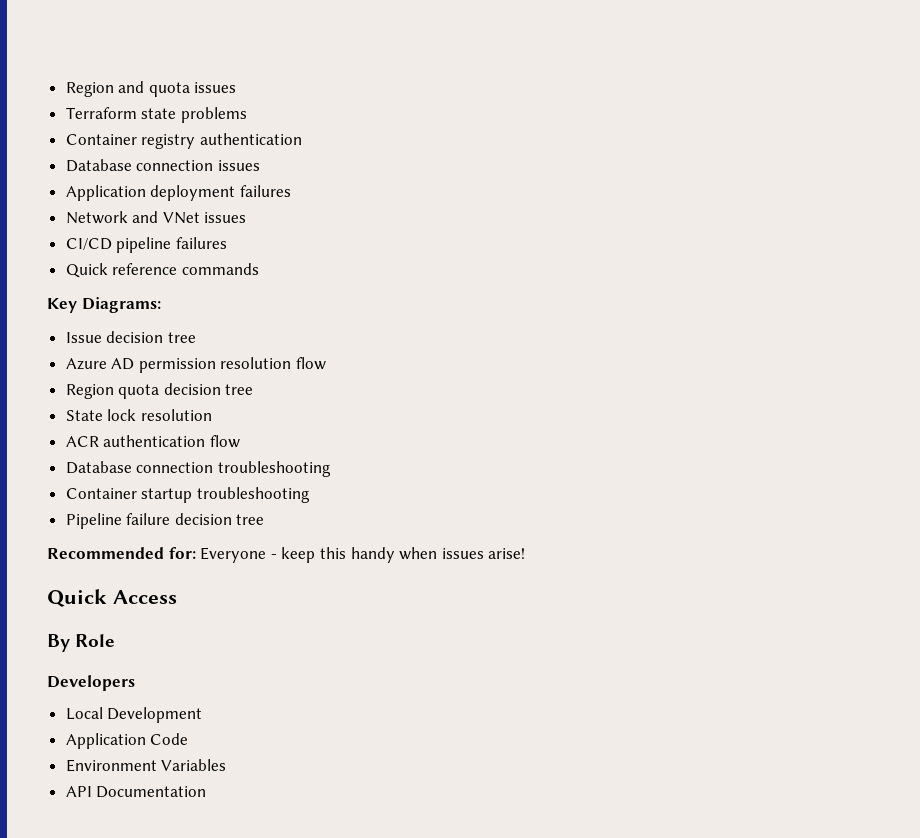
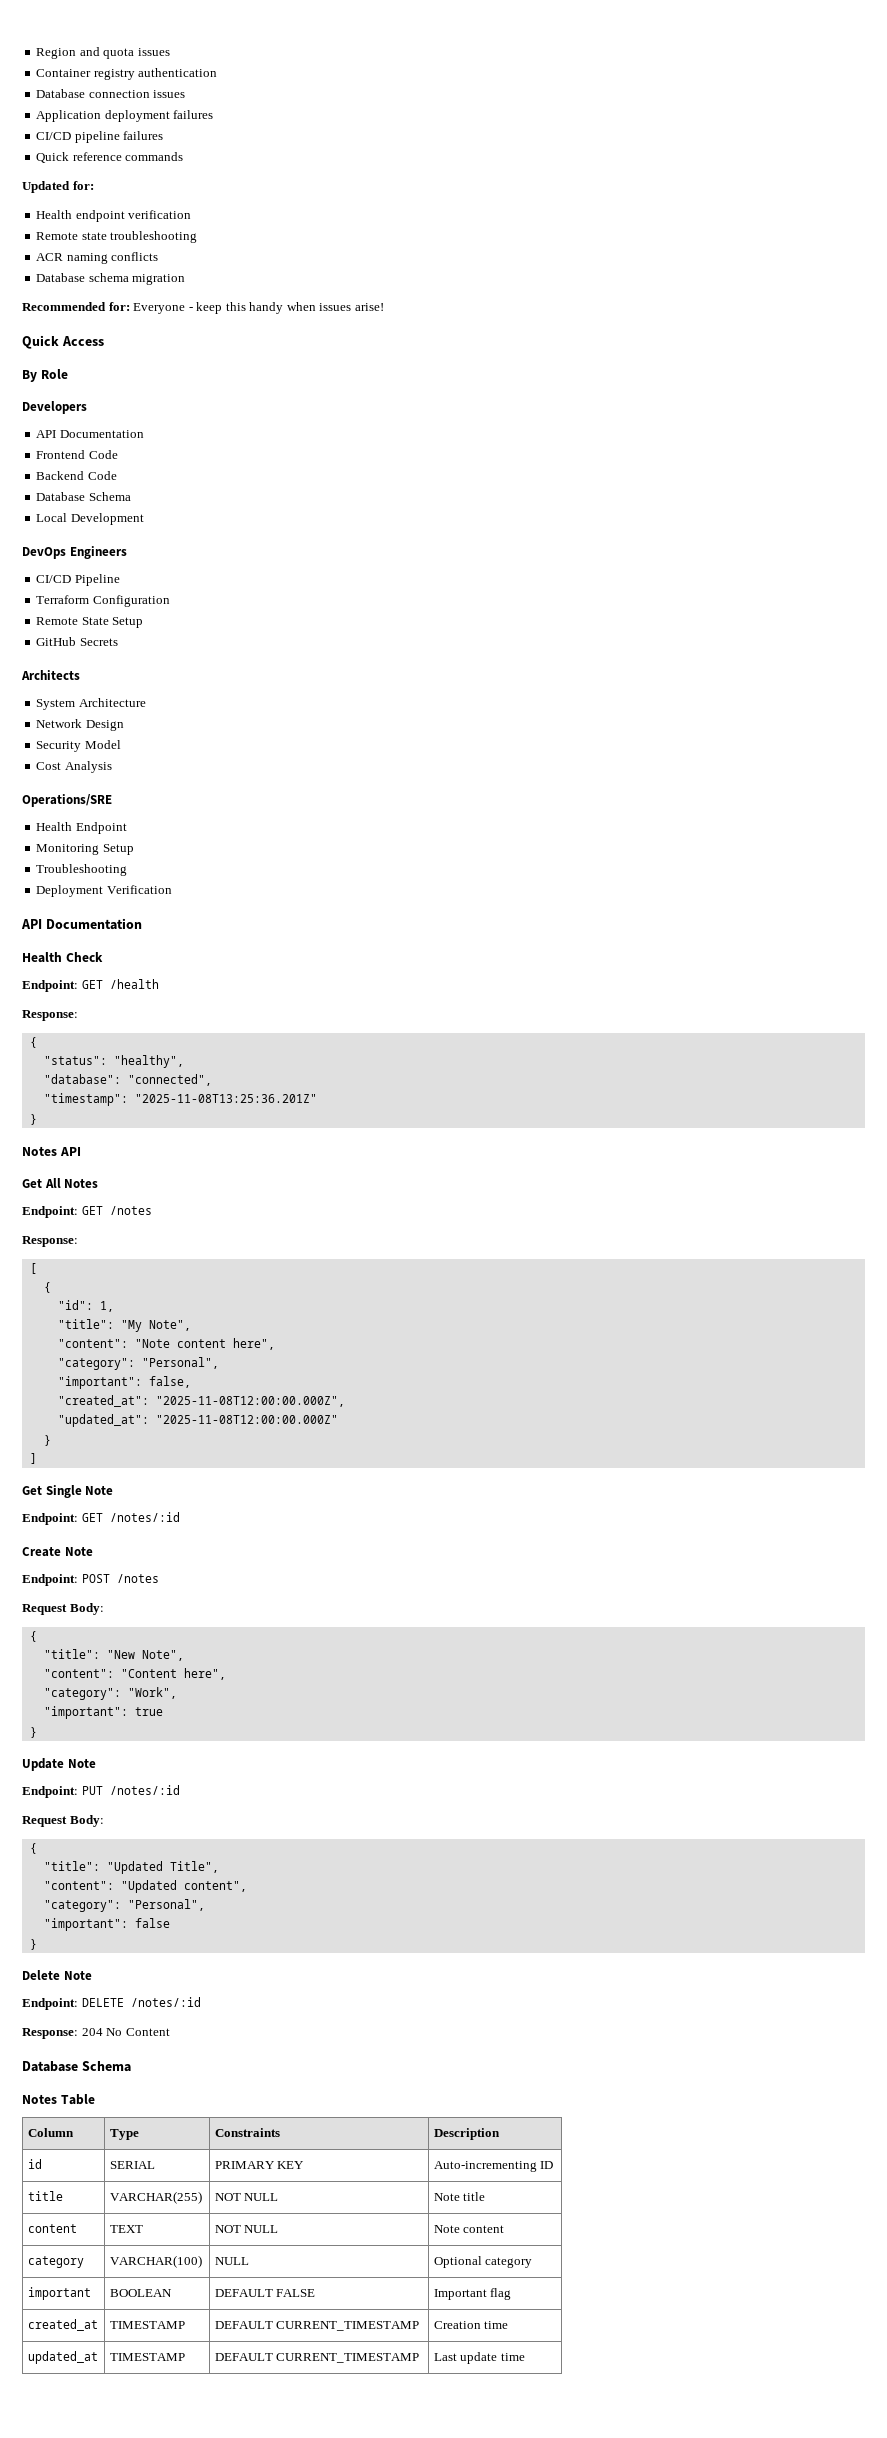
- Terraform state problems
- Network and VNet issues
- Key Diagrams:
- Issue decision tree
- Azure AD permission resolution flow
- Region quota decision tree
- State lock resolution
+ Updated for:
+ Health endpoint verification
+ Remote state troubleshooting
- ACR authentication flow
- Database connection troubleshooting
- Container startup troubleshooting
- Pipeline failure decision tree
+ ACR naming conflicts
+ Database schema migration
  Developers
+ API Documentation
+ Frontend Code
+ Backend Code
+ Database Schema
  Local Development
- Application Code
- Environment Variables
+ DevOps Engineers
+ CI/CD Pipeline
+ Terraform Configuration
+ Remote State Setup
+ GitHub Secrets
+ Architects
+ System Architecture
+ Network Design
+ Security Model
+ Cost Analysis
+ Operations/SRE
+ Health Endpoint
+ Monitoring Setup
+ Troubleshooting
+ Deployment Verification
  API Documentation
+ Health Check
+ Endpoint: GET /health
+ Response:
+ {
+ "status": "healthy",
+ "database": "connected",
+ "timestamp": "2025-11-08T13:25:36.201Z"
+ }
+ Notes API
+ Get All Notes
+ Endpoint: GET /notes
+ Response:
+ [
+ {
+ "id": 1,
+ "title": "My Note",
+ "content": "Note content here",
+ "category": "Personal",
+ "important": false,
+ "created_at": "2025-11-08T12:00:00.000Z",
+ "updated_at": "2025-11-08T12:00:00.000Z"
+ }
+ ]
+ Get Single Note
+ Endpoint: GET /notes/:id
+ Create Note
+ Endpoint: POST /notes
+ Request Body:
+ {
+ "title": "New Note",
+ "content": "Content here",
+ "category": "Work",
+ "important": true
+ }
+ Update Note
+ Endpoint: PUT /notes/:id
+ Request Body:
+ {
+ "title": "Updated Title",
+ "content": "Updated content",
+ "category": "Personal",
+ "important": false
+ }
+ Delete Note
+ Endpoint: DELETE /notes/:id
+ Response: 204 No Content
+ Database Schema
+ Notes Table
+ Column | Type | Constraints | Description
+ id | SERIAL | PRIMARY KEY | Auto-incrementing ID
+ title | VARCHAR(255) | NOT NULL | Note title
+ content | TEXT | NOT NULL | Note content
+ category | VARCHAR(100) | NULL | Optional category
+ important | BOOLEAN | DEFAULT FALSE | Important flag
+ created_at | TIMESTAMP | DEFAULT CURRENT_TIMESTAMP | Creation time
+ updated_at | TIMESTAMP | DEFAULT CURRENT_TIMESTAMP | Last update time

